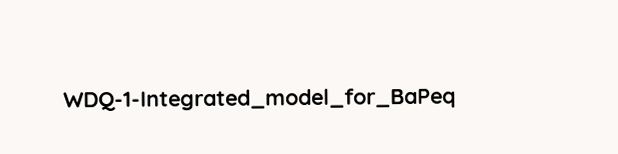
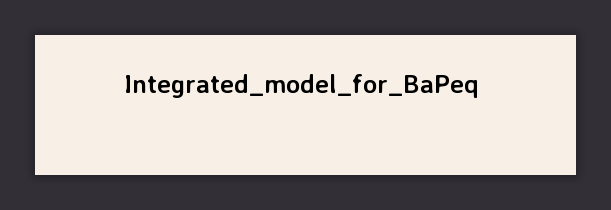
- WDQ-1-Integrated_model_for_BaPeq
+ Integrated_model_for_BaPeq

